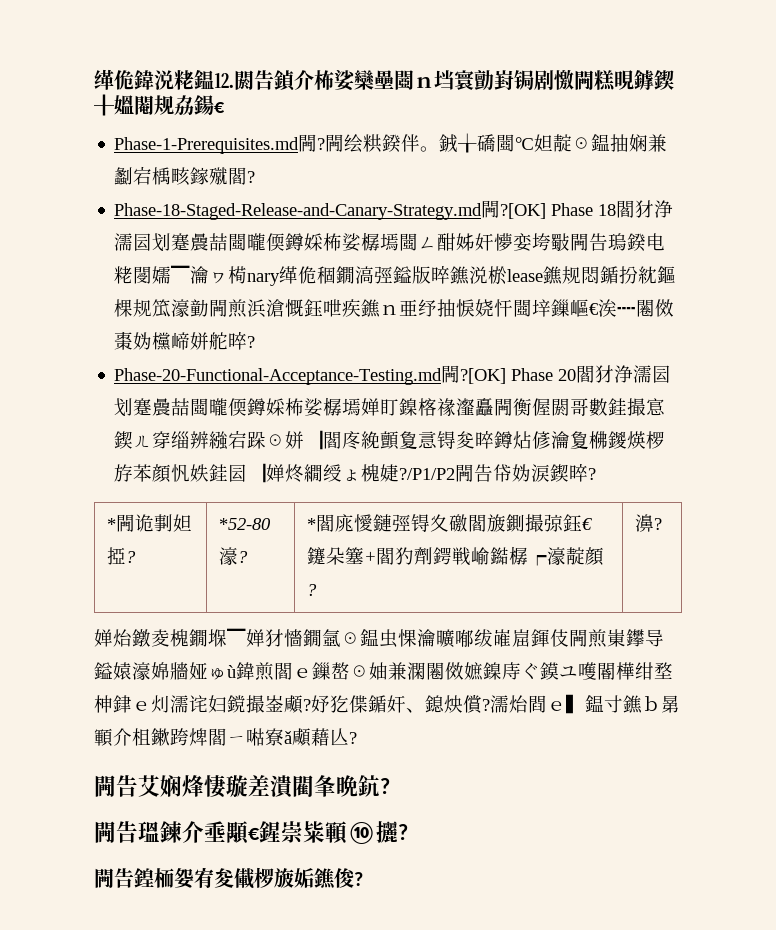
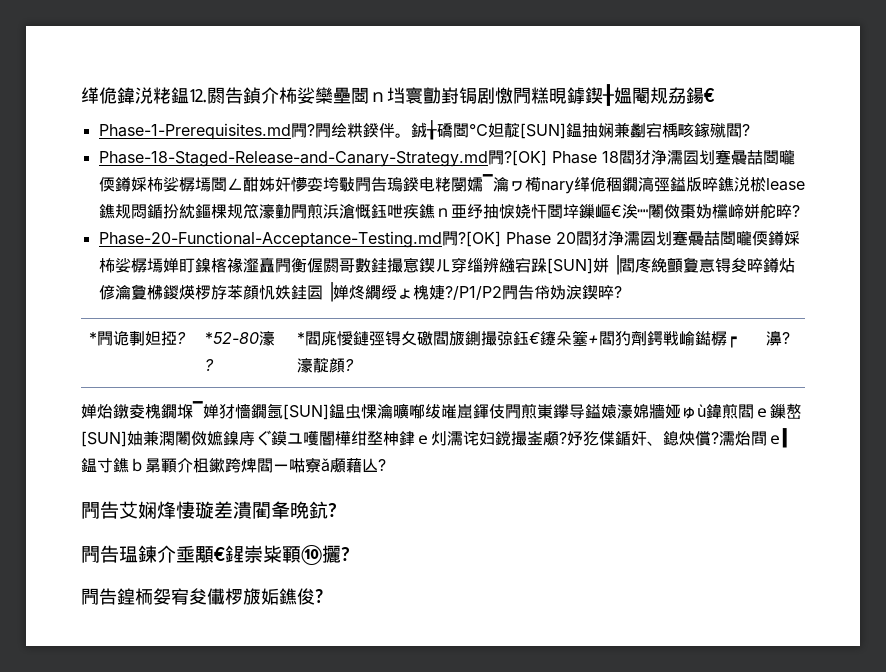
- 銊╁礄閸℃妲靛☉鎾抽娴兼劙宕楀畡鎵殧閻?
+ 銊╁礄閸℃妲靛[SUN]鎾抽娴兼劙宕楀畡鎵殧閻?
- Phase-20-Functional-Acceptance-Testing.md闁?[OK] Phase 20閻犲浄濡囩划蹇曟喆閸曨偄鐏婇柨娑樼墕婵盯鎳楁禒瀣矗闁衡偓閼哥數銈撮悹鍥ㄦ穿缁辨繈宕跺☉姘▕閻庝絻顫夐悥锝夋晬鐏炶偐瀹夐梻鍐煐椤斿苯顔忛妷銈囩▕婵炵繝绶ょ槐婕?/P1/P2闁告帒妫涙鍥晬?
+ Phase-20-Functional-Acceptance-Testing.md闁?[OK] Phase 20閻犲浄濡囩划蹇曟喆閸曨偄鐏婇柨娑樼墕婵盯鎳楁禒瀣矗闁衡偓閼哥數銈撮悹鍥ㄦ穿缁辨繈宕跺[SUN]姘▕閻庝絻顫夐悥锝夋晬鐏炶偐瀹夐梻鍐煐椤斿苯顔忛妷銈囩▕婵炵繝绶ょ槐婕?/P1/P2闁告帒妫涙鍥晬?
- 婵炲鐓夌槐鐗堢▔婵犲懎鐗氬☉鎾虫惈瀹曠喐绂嶉崫鍕伎闁煎崬鑻导鎰媴濠婂牆娅ゅù鍏煎閻ｅ鏁嶅☉妯兼澖闂傚嫬鎳庤ぐ鏌ユ嚄閽樺绀堥柛銉ｅ灲濡诧妇鎲撮崟顑?
+ 婵炲鐓夌槐鐗堢▔婵犲懎鐗氬[SUN]鎾虫惈瀹曠喐绂嶉崫鍕伎闁煎崬鑻导鎰媴濠婂牆娅ゅù鍏煎閻ｅ鏁嶅[SUN]妯兼澖闂傚嫬鎳庤ぐ鏌ユ嚄閽樺绀堥柛銉ｅ灲濡诧妇鎲撮崟顑?

